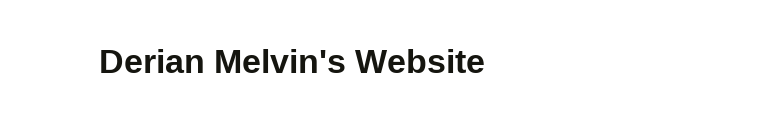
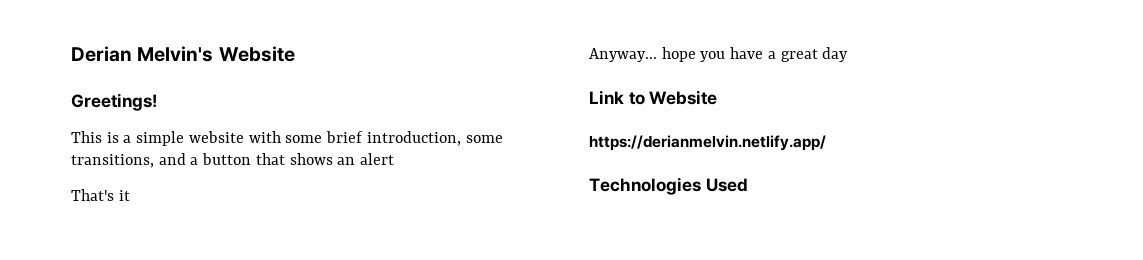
+ Greetings!
+ This is a simple website with some brief introduction, some transitions, and a button that shows an alert
+ That's it
+ Anyway... hope you have a great day
+ Link to Website
+ https://derianmelvin.netlify.app/
+ Technologies Used

